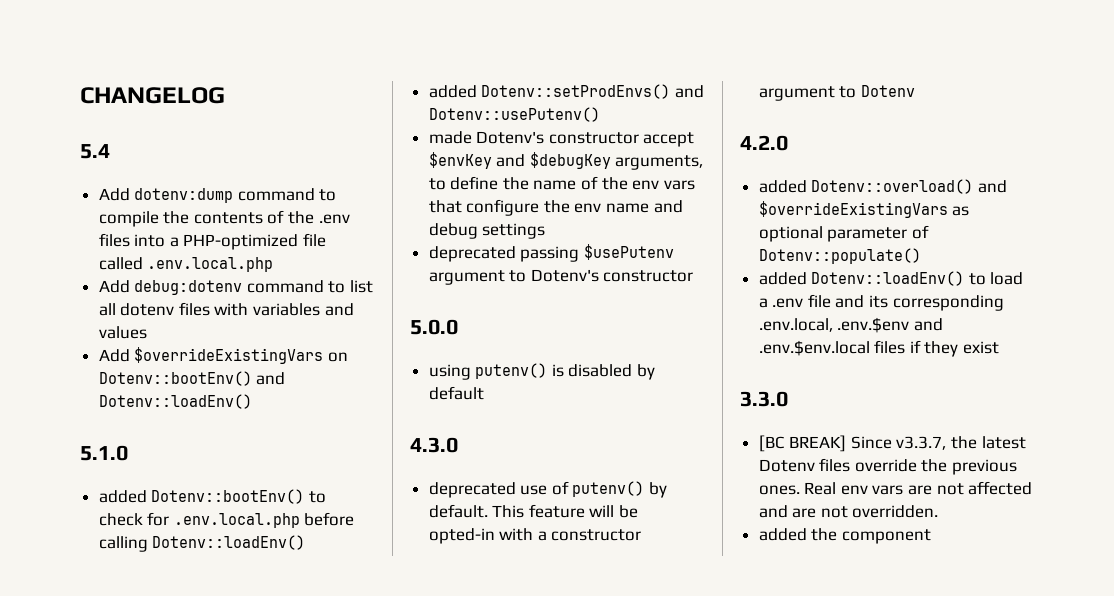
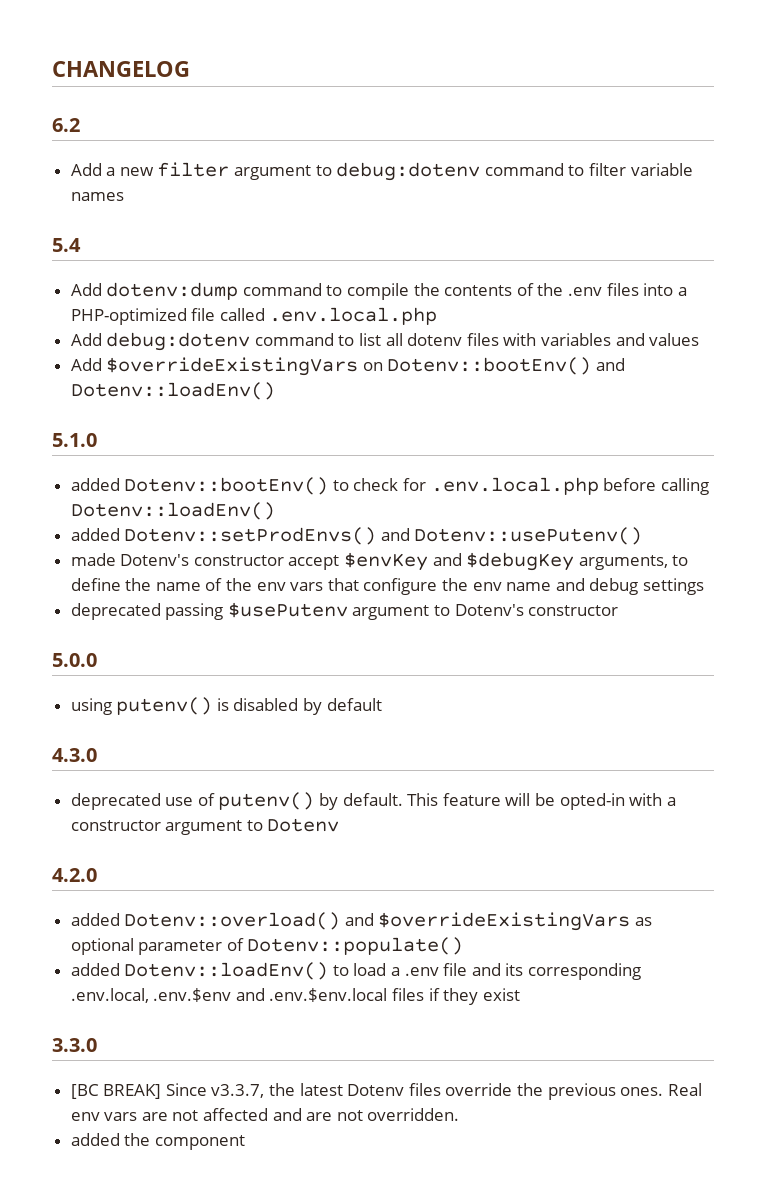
+ 6.2
+ Add a new filter argument to debug:dotenv command to filter variable names

